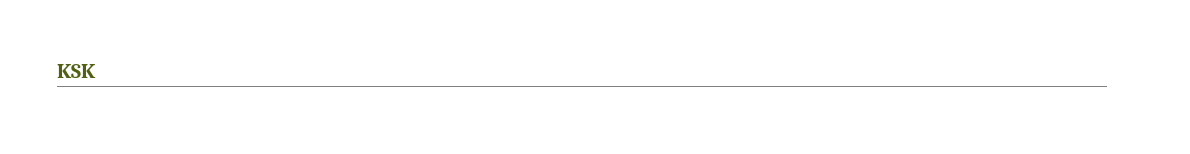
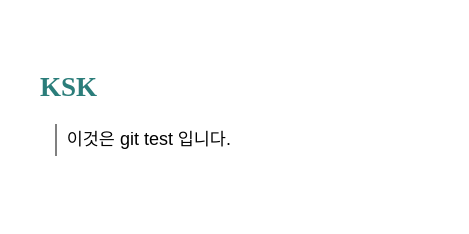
+ 이것은 git test 입니다.

